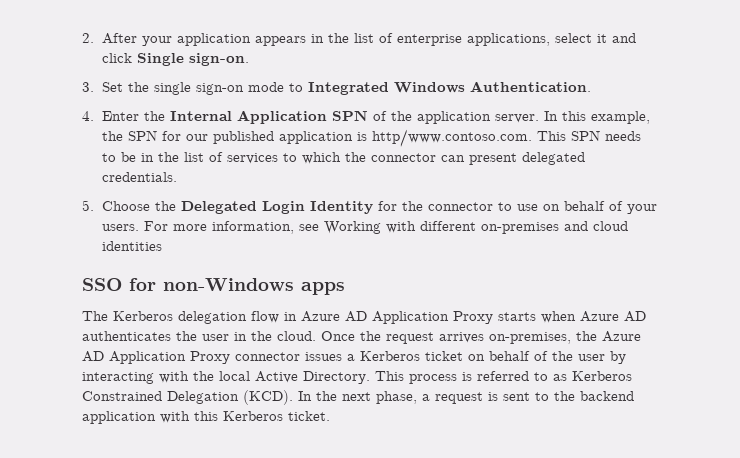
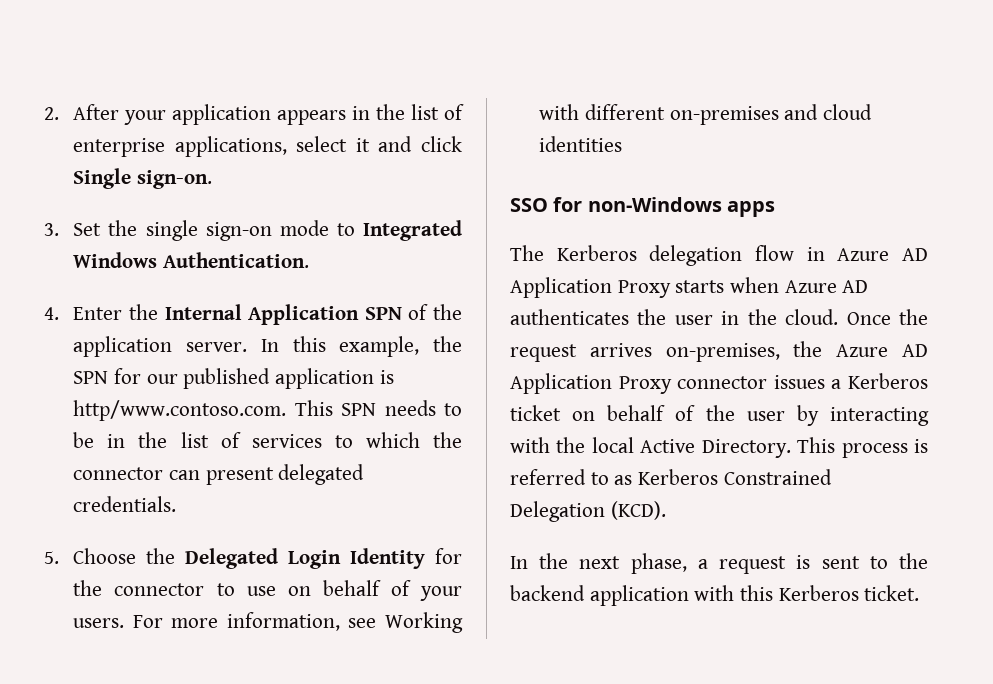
- This process is referred to as Kerberos Constrained Delegation (KCD). In the next phase, a request is sent to the backend application with this Kerberos ticket.
+ This process is referred to as Kerberos Constrained Delegation (KCD).
+ In the next phase, a request is sent to the backend application with this Kerberos ticket.

